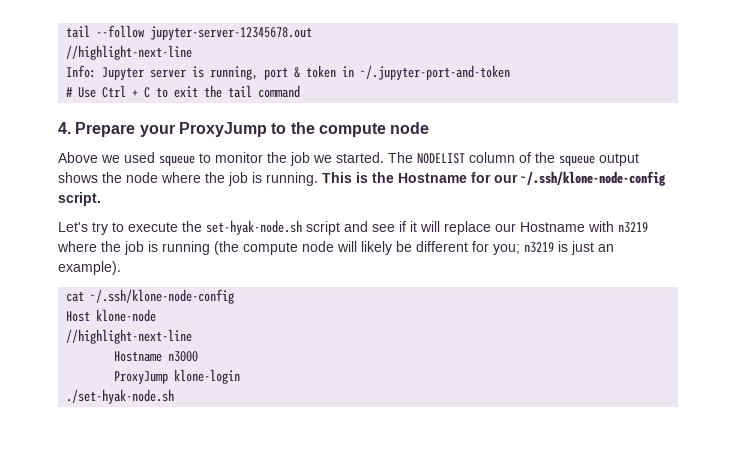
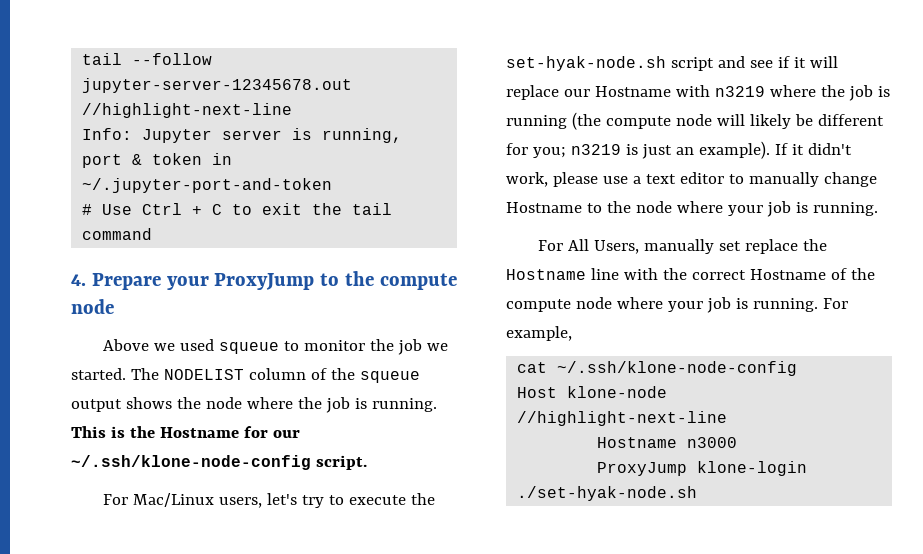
- Let's try to execute the set-hyak-node.sh script and see if it will replace our Hostname with n3219 where the job is running (the compute node will likely be different for you; n3219 is just an example).
+ For Mac/Linux users, let's try to execute the set-hyak-node.sh script and see if it will replace our Hostname with n3219 where the job is running (the compute node will likely be different for you; n3219 is just an example). If it didn't work, please use a text editor to manually change Hostname to the node where your job is running.
+ For All Users, manually set replace the Hostname line with the correct Hostname of the compute node where your job is running. For example,

